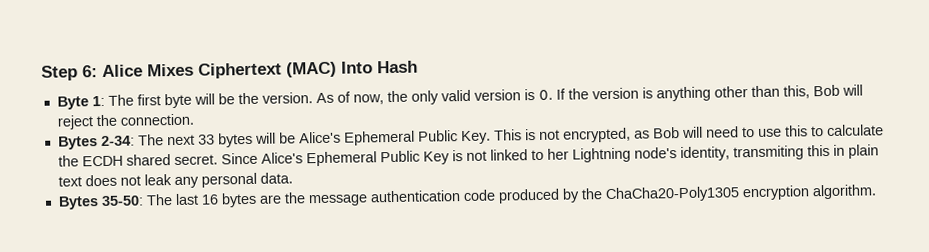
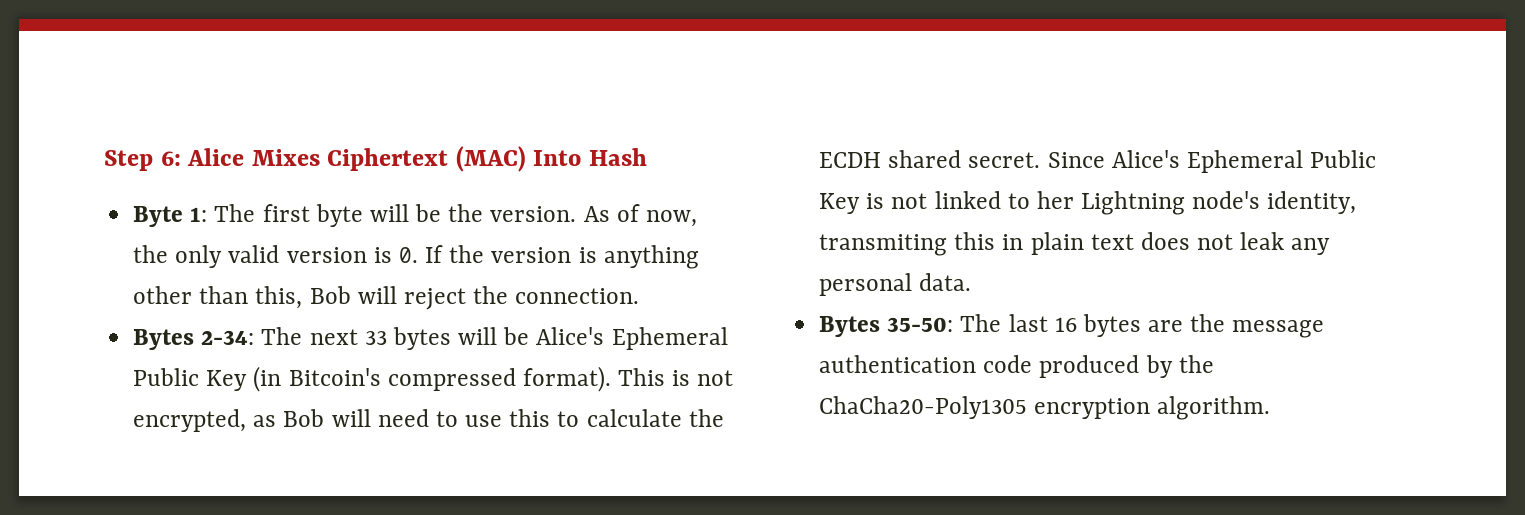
- Bytes 2-34: The next 33 bytes will be Alice's Ephemeral Public Key. This is not encrypted, as Bob will need to use this to calculate the ECDH shared secret.
+ Bytes 2-34: The next 33 bytes will be Alice's Ephemeral Public Key (in Bitcoin's compressed format). This is not encrypted, as Bob will need to use this to calculate the ECDH shared secret.

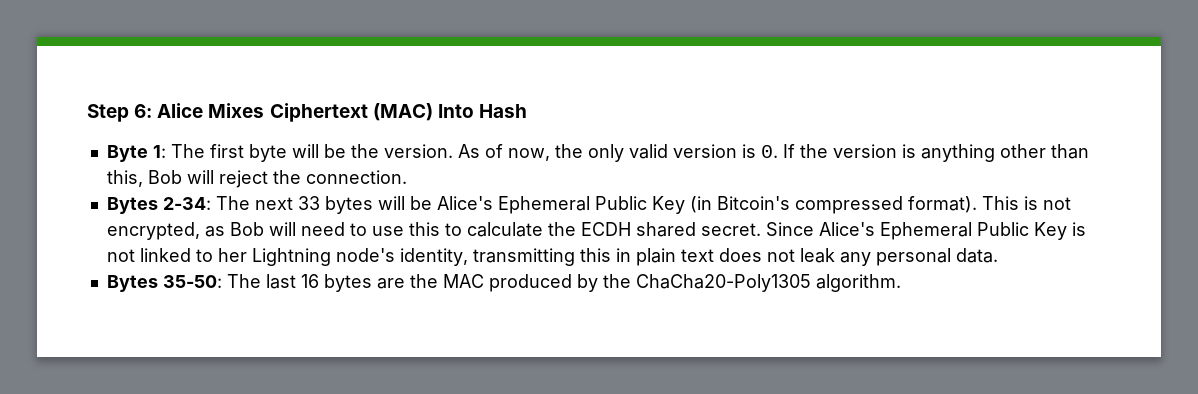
- Since Alice's Ephemeral Public Key is not linked to her Lightning node's identity, transmiting this in plain text does not leak any personal data.
+ Since Alice's Ephemeral Public Key is not linked to her Lightning node's identity, transmitting this in plain text does not leak any personal data.
- Bytes 35-50: The last 16 bytes are the message authentication code produced by the ChaCha20-Poly1305 encryption algorithm.
+ Bytes 35-50: The last 16 bytes are the MAC produced by the ChaCha20-Poly1305 algorithm.

